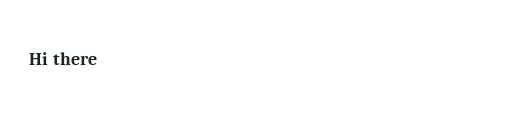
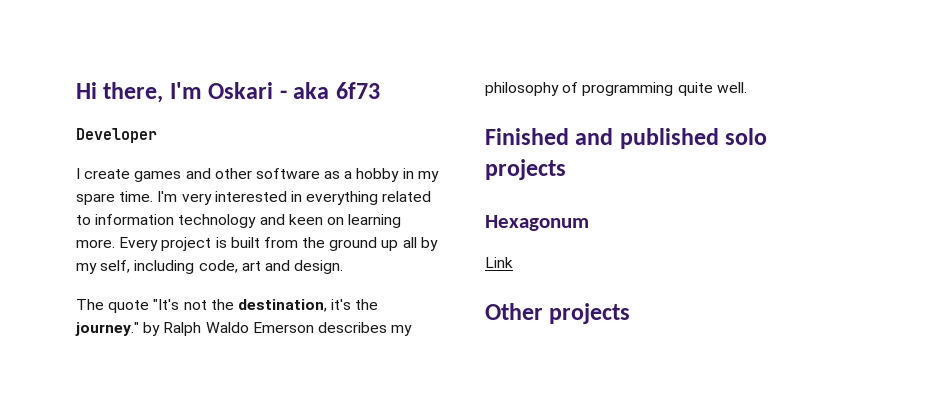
- Hi there
+ Hi there, I'm Oskari - aka 6f73
+ Developer
+ I create games and other software as a hobby in my spare time. I'm very interested in everything related to information technology and keen on learning more. Every project is built from the ground up all by my self, including code, art and design.
+ The quote "It's not the destination, it's the journey." by Ralph Waldo Emerson describes my philosophy of programming quite well.
+ Finished and published solo projects
+ Hexagonum
+ Link
+ Other projects

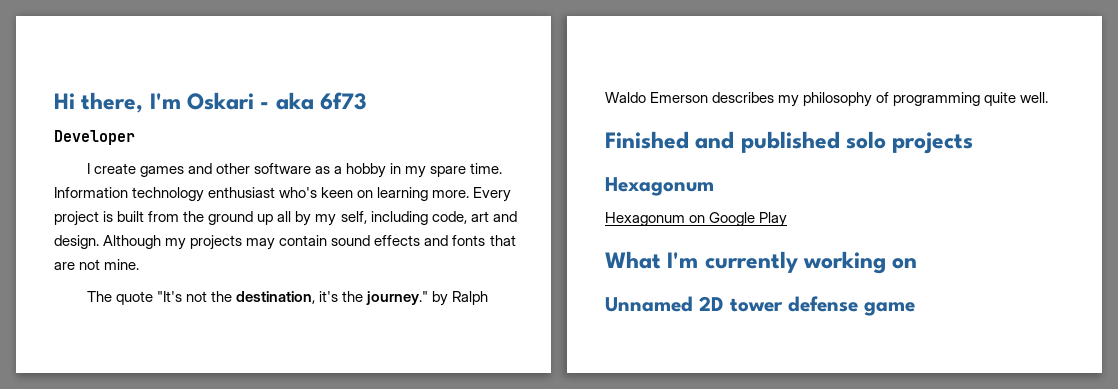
- I'm very interested in everything related to information technology and keen on learning more.
+ Information technology enthusiast who's keen on learning more.
+ Although my projects may contain sound effects and fonts that are not mine.
- Link
- Other projects
+ Hexagonum on Google Play
+ What I'm currently working on
+ Unnamed 2D tower defense game

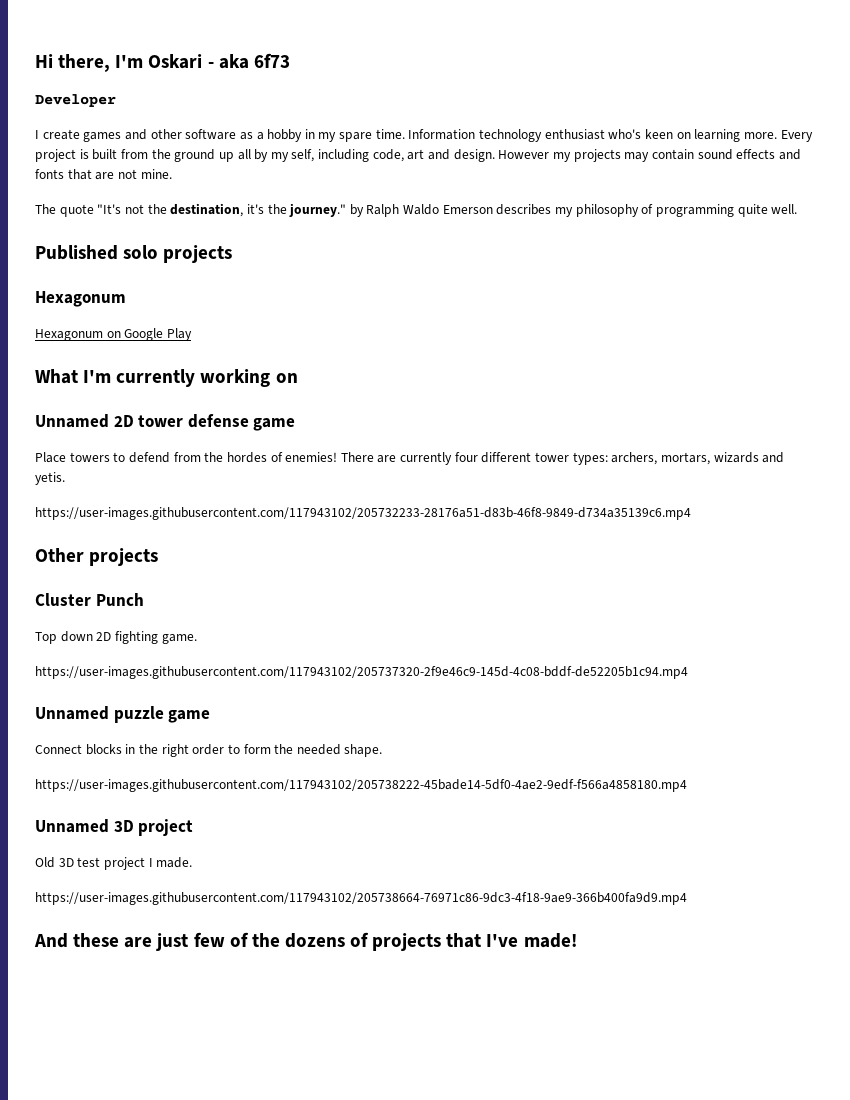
- Although my projects may contain sound effects and fonts that are not mine.
+ However my projects may contain sound effects and fonts that are not mine.
- Finished and published solo projects
+ Published solo projects
+ Place towers to defend from the hordes of enemies! There are currently four different tower types: archers, mortars, wizards and yetis.
+ https://user-images.githubusercontent.com/117943102/205732233-28176a51-d83b-46f8-9849-d734a35139c6.mp4
+ Other projects
+ Cluster Punch
+ Top down 2D fighting game.
+ https://user-images.githubusercontent.com/117943102/205737320-2f9e46c9-145d-4c08-bddf-de52205b1c94.mp4
+ Unnamed puzzle game
+ Connect blocks in the right order to form the needed shape.
+ https://user-images.githubusercontent.com/117943102/205738222-45bade14-5df0-4ae2-9edf-f566a4858180.mp4
+ Unnamed 3D project
+ Old 3D test project I made.
+ https://user-images.githubusercontent.com/117943102/205738664-76971c86-9dc3-4f18-9ae9-366b400fa9d9.mp4
+ And these are just few of the dozens of projects that I've made!

